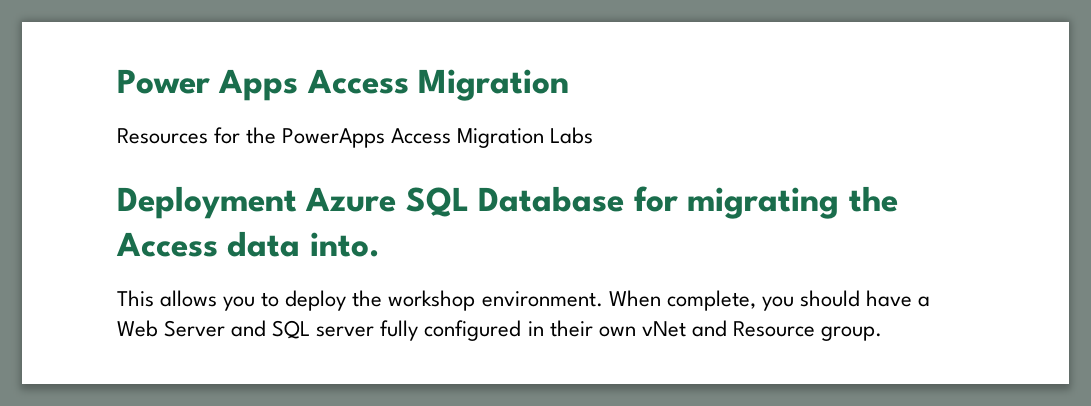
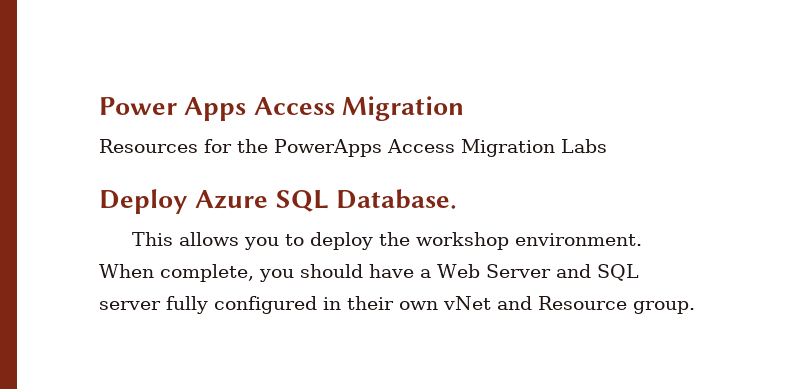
- Deployment Azure SQL Database for migrating the Access data into.
+ Deploy Azure SQL Database.

